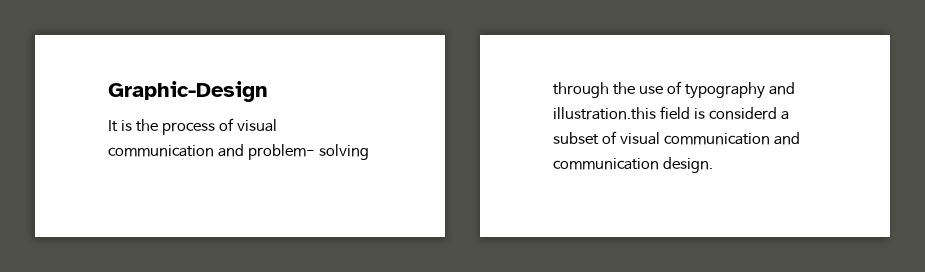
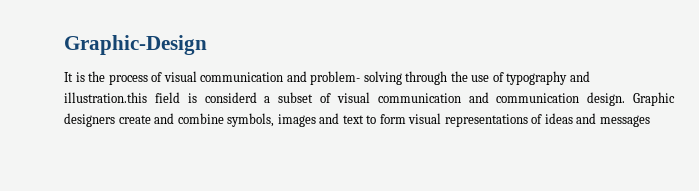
+ Graphic designers create and combine symbols, images and text to form visual representations of ideas and messages

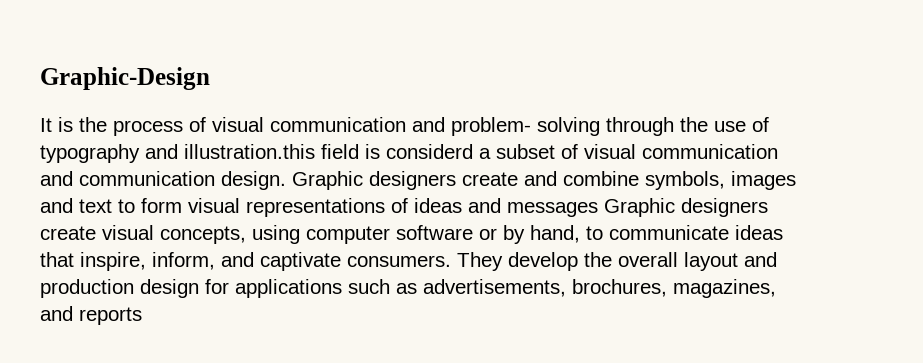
- Graphic designers create and combine symbols, images and text to form visual representations of ideas and messages
+ Graphic designers create and combine symbols, images and text to form visual representations of ideas and messages Graphic designers create visual concepts, using computer software or by hand, to communicate ideas that inspire, inform, and captivate consumers. They develop the overall layout and production design for applications such as advertisements, brochures, magazines, and reports

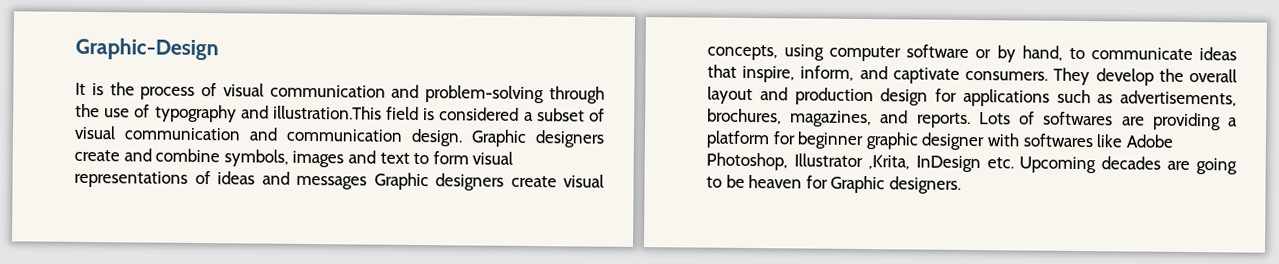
- It is the process of visual communication and problem- solving through the use of typography and illustration.this field is considerd a subset of visual communication and communication design.
+ It is the process of visual communication and problem-solving through the use of typography and illustration.This field is considered a subset of visual communication and communication design.
- They develop the overall layout and production design for applications such as advertisements, brochures, magazines, and reports
+ They develop the overall layout and production design for applications such as advertisements, brochures, magazines, and reports. Lots of softwares are providing a platform for beginner graphic designer with softwares like Adobe Photoshop, Illustrator ,Krita, InDesign etc. Upcoming decades are going to be heaven for Graphic designers.

